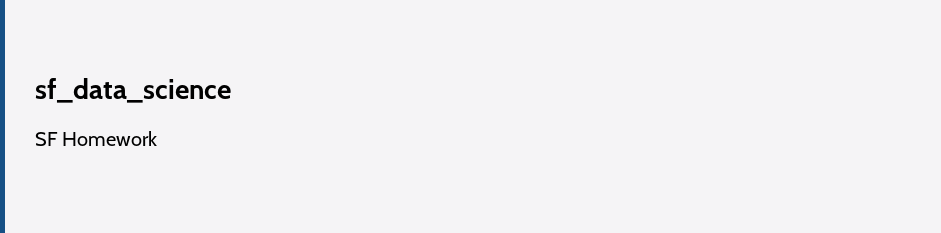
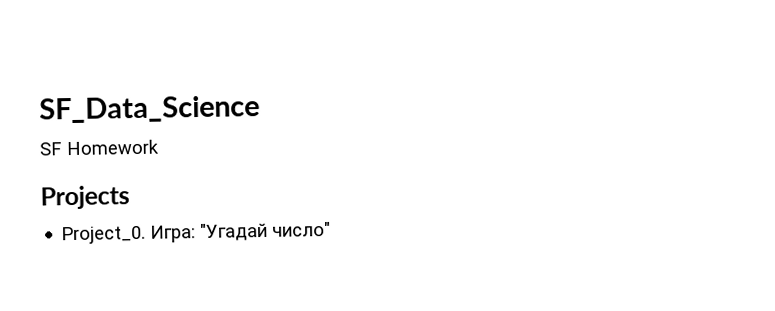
- sf_data_science
+ SF_Data_Science
+ Projects
+ Project_0. Игра: "Угадай число"

